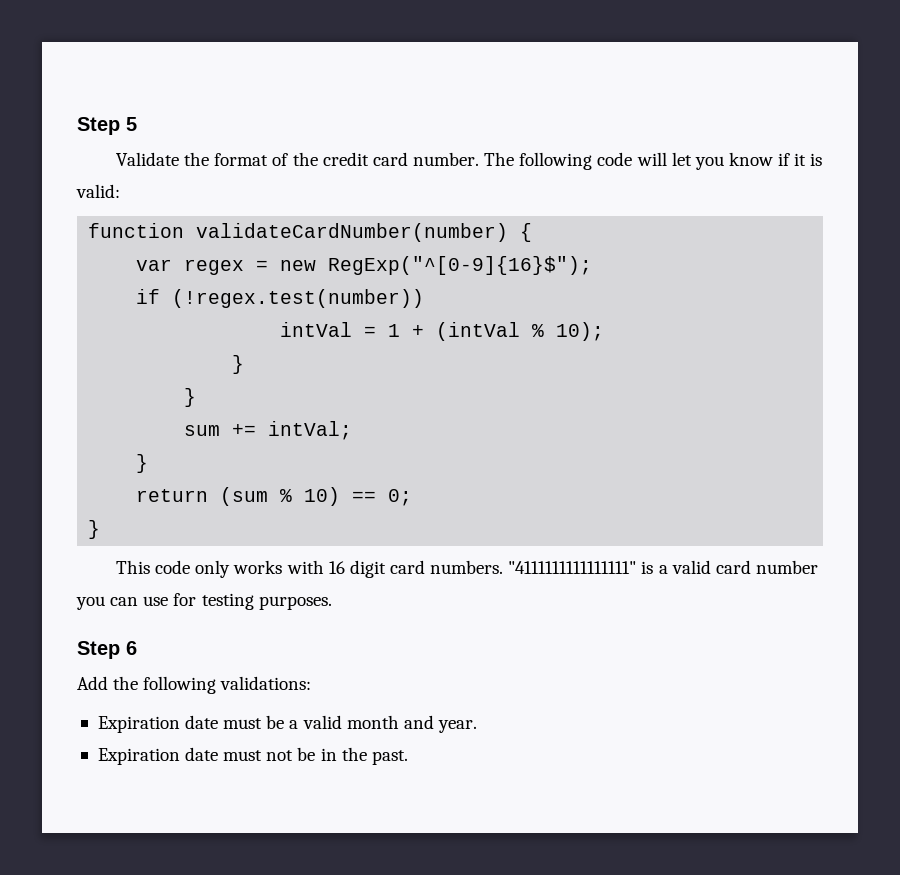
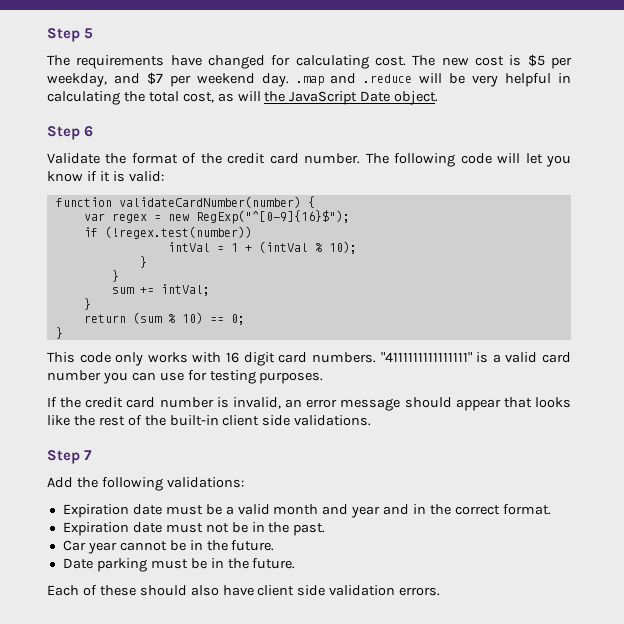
+ The requirements have changed for calculating cost. The new cost is $5 per weekday, and $7 per weekend day. .map and .reduce will be very helpful in calculating the total cost, as will the JavaScript Date object.
+ Step 6
- Step 6
+ If the credit card number is invalid, an error message should appear that looks like the rest of the built-in client side validations.
+ Step 7
- Expiration date must be a valid month and year.
+ Expiration date must be a valid month and year and in the correct format.
+ Car year cannot be in the future.
+ Date parking must be in the future.
+ Each of these should also have client side validation errors.

